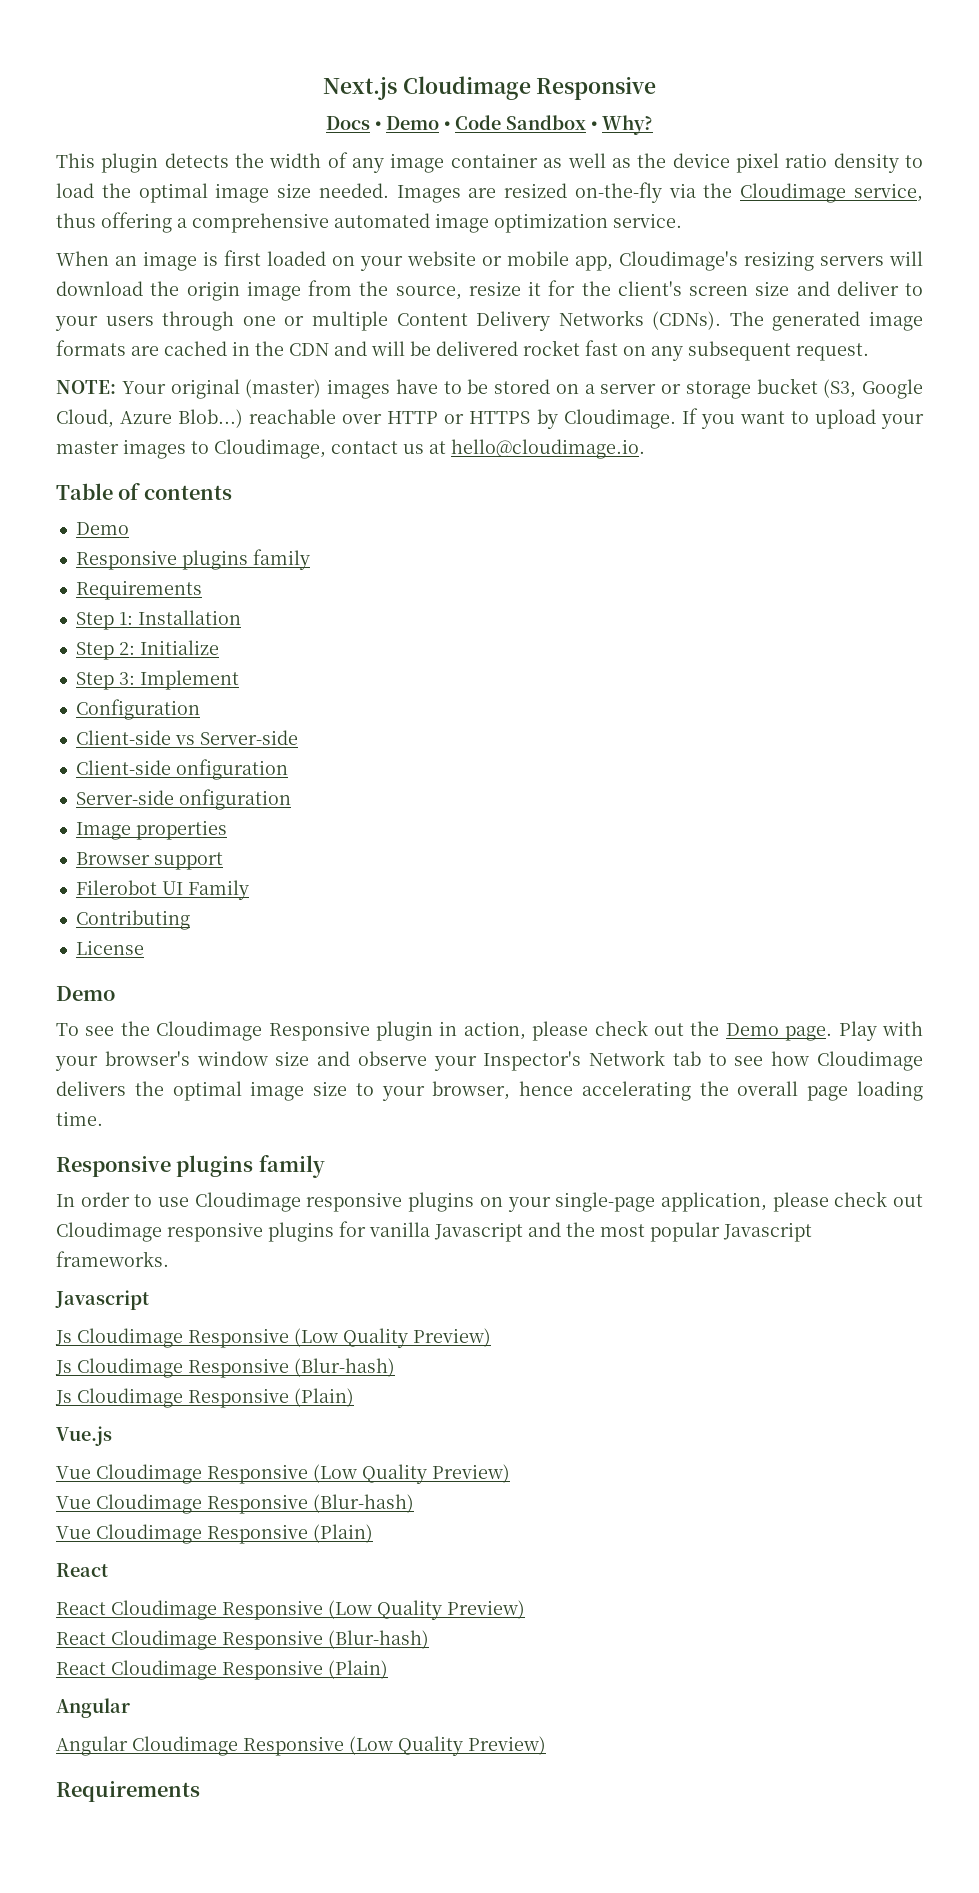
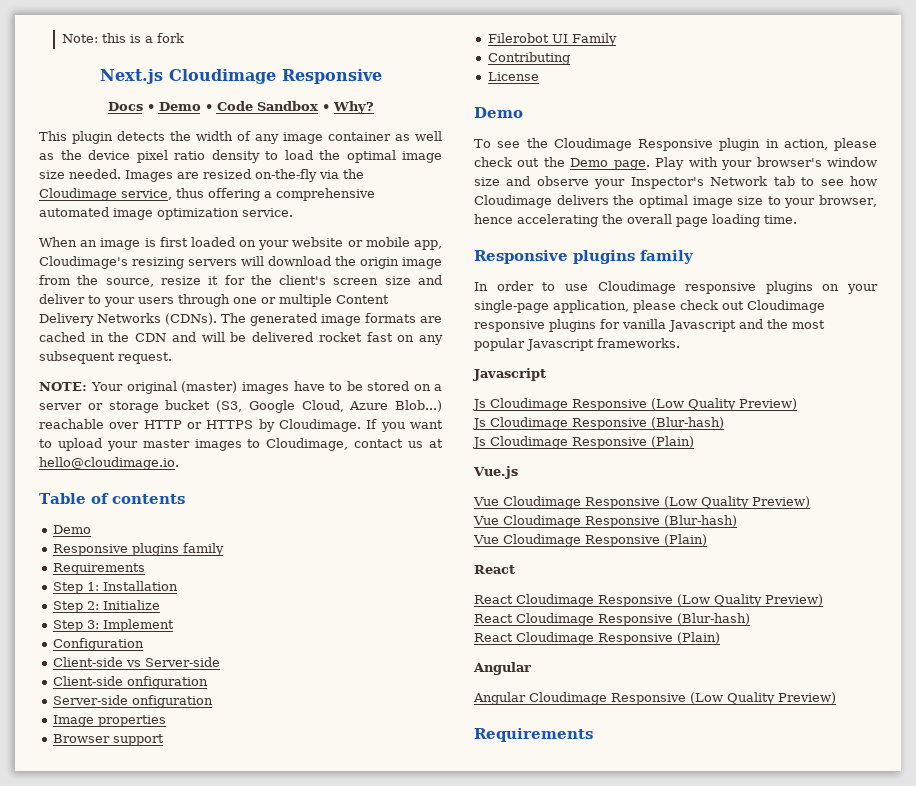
+ Note: this is a fork

